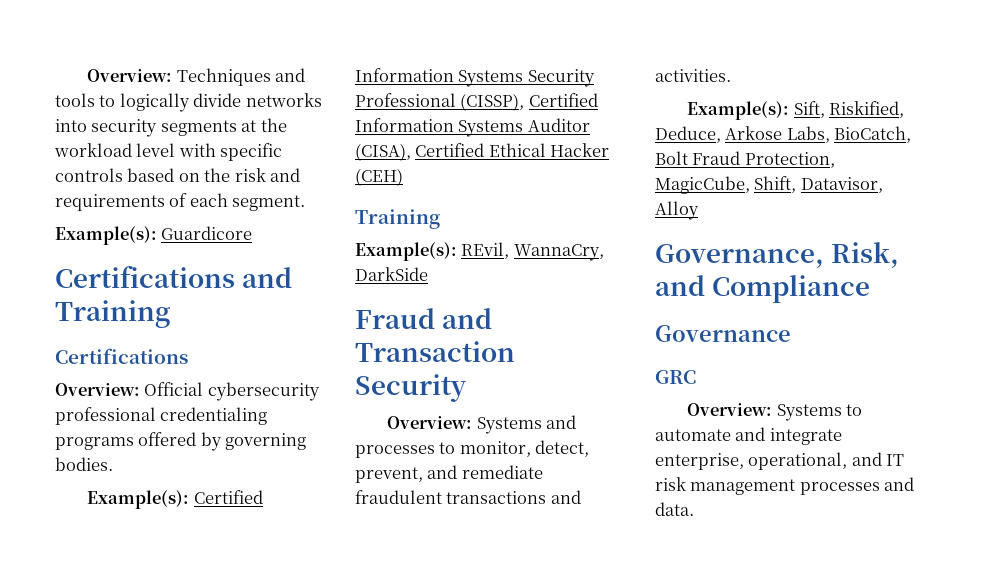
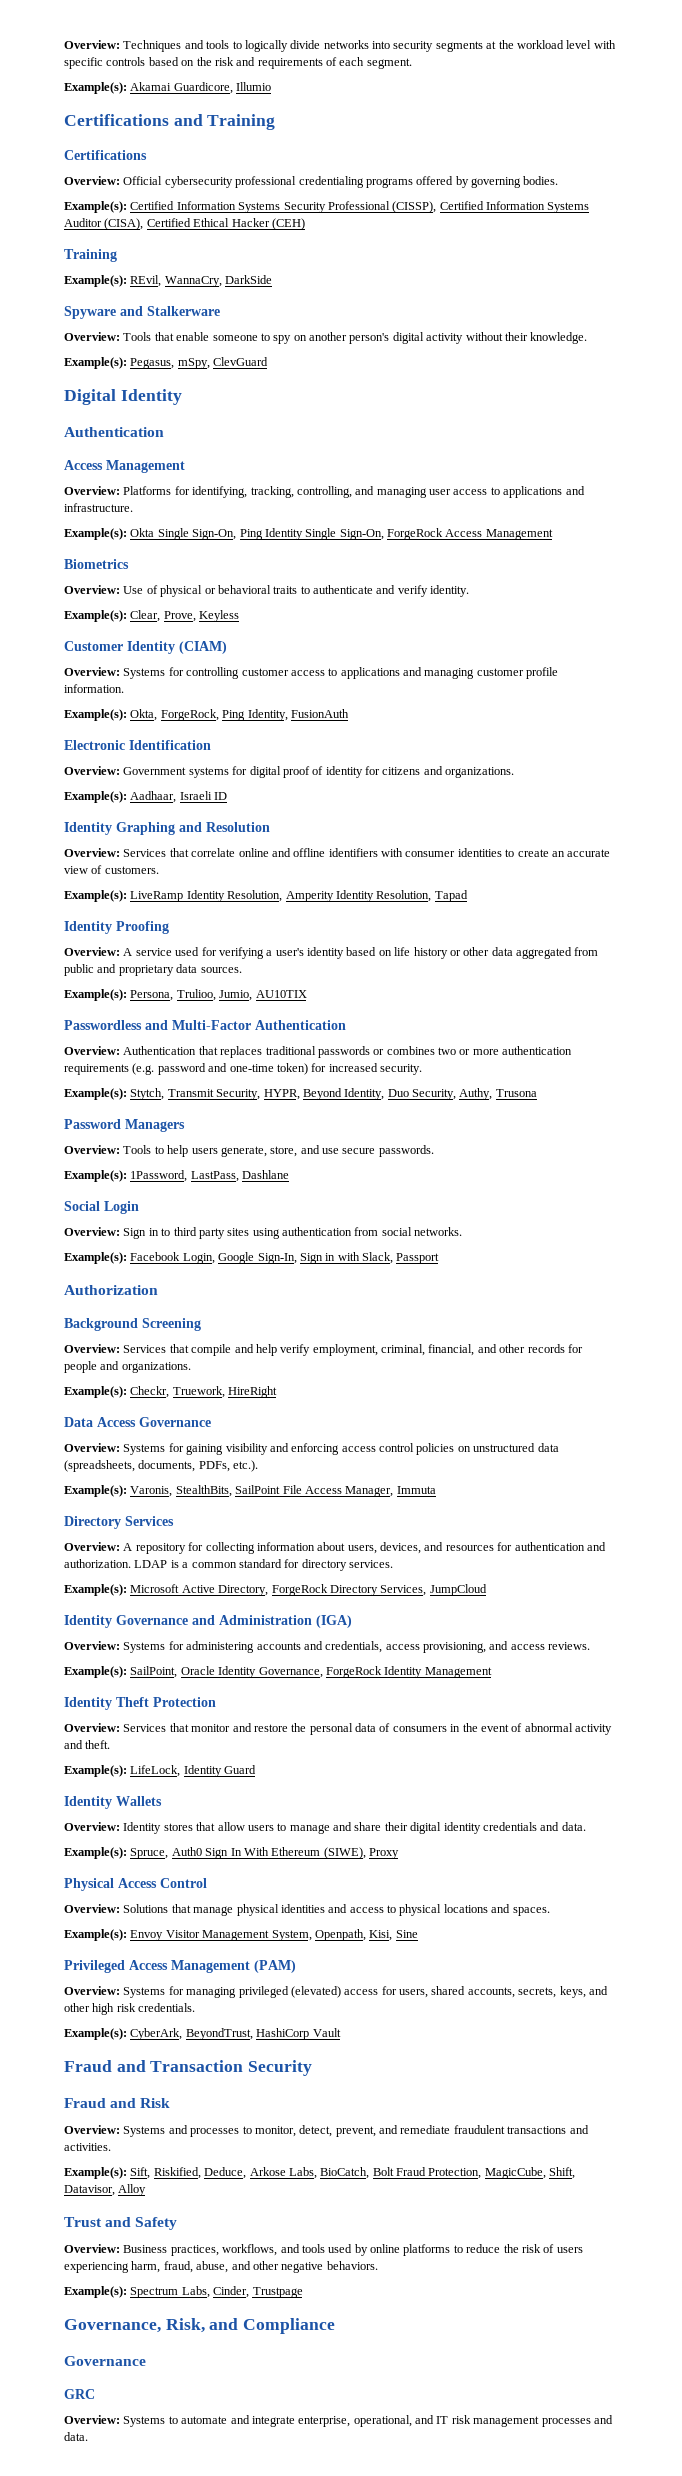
- Example(s): Guardicore
+ Example(s): Akamai Guardicore, Illumio
+ Spyware and Stalkerware
+ Overview: Tools that enable someone to spy on another person's digital activity without their knowledge.
+ Example(s): Pegasus, mSpy, ClevGuard
+ Digital Identity
+ Authentication
+ Access Management
+ Overview: Platforms for identifying, tracking, controlling, and managing user access to applications and infrastructure.
+ Example(s): Okta Single Sign-On, Ping Identity Single Sign-On, ForgeRock Access Management
+ Biometrics
+ Overview: Use of physical or behavioral traits to authenticate and verify identity.
+ Example(s): Clear, Prove, Keyless
+ Customer Identity (CIAM)
+ Overview: Systems for controlling customer access to applications and managing customer profile information.
+ Example(s): Okta, ForgeRock, Ping Identity, FusionAuth
+ Electronic Identification
+ Overview: Government systems for digital proof of identity for citizens and organizations.
+ Example(s): Aadhaar, Israeli ID
+ Identity Graphing and Resolution
+ Overview: Services that correlate online and offline identifiers with consumer identities to create an accurate view of customers.
+ Example(s): LiveRamp Identity Resolution, Amperity Identity Resolution, Tapad
+ Identity Proofing
+ Overview: A service used for verifying a user's identity based on life history or other data aggregated from public and proprietary data sources.
+ Example(s): Persona, Trulioo, Jumio, AU10TIX
+ Passwordless and Multi-Factor Authentication
+ Overview: Authentication that replaces traditional passwords or combines two or more authentication requirements (e.g. password and one-time token) for increased security.
+ Example(s): Stytch, Transmit Security, HYPR, Beyond Identity, Duo Security, Authy, Trusona
+ Password Managers
+ Overview: Tools to help users generate, store, and use secure passwords.
+ Example(s): 1Password, LastPass, Dashlane
+ Social Login
+ Overview: Sign in to third party sites using authentication from social networks.
+ Example(s): Facebook Login, Google Sign-In, Sign in with Slack, Passport
+ Authorization
+ Background Screening
+ Overview: Services that compile and help verify employment, criminal, financial, and other records for people and organizations.
+ Example(s): Checkr, Truework, HireRight
+ Data Access Governance
+ Overview: Systems for gaining visibility and enforcing access control policies on unstructured data (spreadsheets, documents, PDFs, etc.).
+ Example(s): Varonis, StealthBits, SailPoint File Access Manager, Immuta
+ Directory Services
+ Overview: A repository for collecting information about users, devices, and resources for authentication and authorization. LDAP is a common standard for directory services.
+ Example(s): Microsoft Active Directory, ForgeRock Directory Services, JumpCloud
+ Identity Governance and Administration (IGA)
+ Overview: Systems for administering accounts and credentials, access provisioning, and access reviews.
+ Example(s): SailPoint, Oracle Identity Governance, ForgeRock Identity Management
+ Identity Theft Protection
+ Overview: Services that monitor and restore the personal data of consumers in the event of abnormal activity and theft.
+ Example(s): LifeLock, Identity Guard
+ Identity Wallets
+ Overview: Identity stores that allow users to manage and share their digital identity credentials and data.
+ Example(s): Spruce, Auth0 Sign In With Ethereum (SIWE), Proxy
+ Physical Access Control
+ Overview: Solutions that manage physical identities and access to physical locations and spaces.
+ Example(s): Envoy Visitor Management System, Openpath, Kisi, Sine
+ Privileged Access Management (PAM)
+ Overview: Systems for managing privileged (elevated) access for users, shared accounts, secrets, keys, and other high risk credentials.
+ Example(s): CyberArk, BeyondTrust, HashiCorp Vault
+ Fraud and Risk
+ Trust and Safety
+ Overview: Business practices, workflows, and tools used by online platforms to reduce the risk of users experiencing harm, fraud, abuse, and other negative behaviors.
+ Example(s): Spectrum Labs, Cinder, Trustpage

